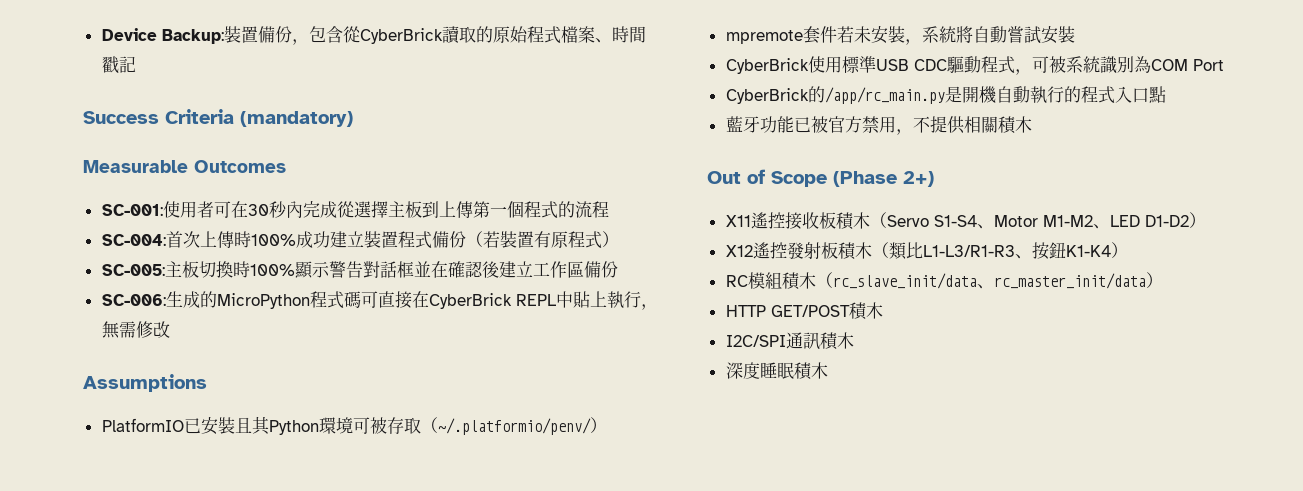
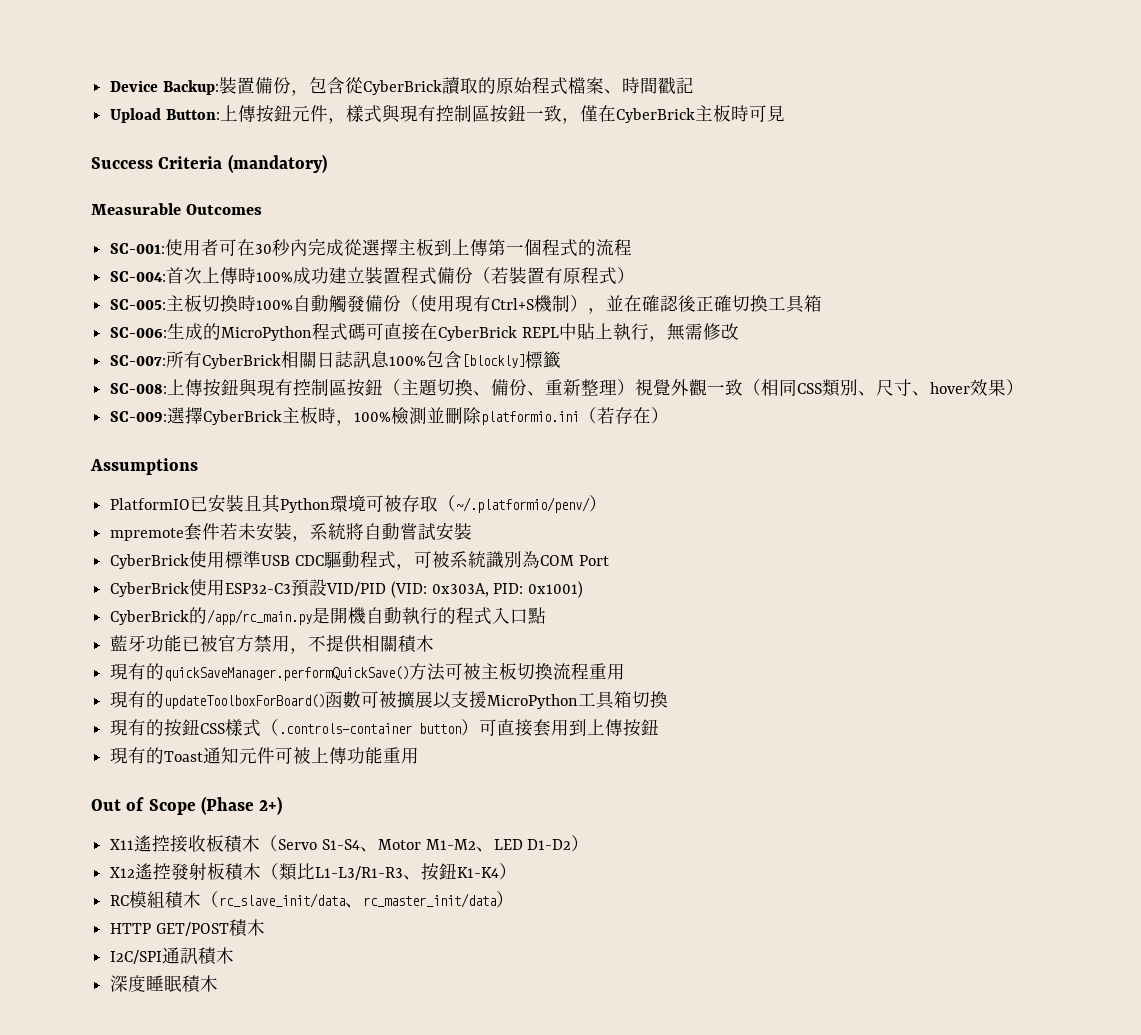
+ Upload Button:上傳按鈕元件，樣式與現有控制區按鈕一致，僅在CyberBrick主板時可見
- SC-005:主板切換時100%顯示警告對話框並在確認後建立工作區備份
+ SC-005:主板切換時100%自動觸發備份（使用現有Ctrl+S機制），並在確認後正確切換工具箱
+ SC-007:所有CyberBrick相關日誌訊息100%包含[blockly]標籤
+ SC-008:上傳按鈕與現有控制區按鈕（主題切換、備份、重新整理）視覺外觀一致（相同CSS類別、尺寸、hover效果）
+ SC-009:選擇CyberBrick主板時，100%檢測並刪除platformio.ini（若存在）
+ CyberBrick使用ESP32-C3預設VID/PID (VID: 0x303A, PID: 0x1001)
+ 現有的quickSaveManager.performQuickSave()方法可被主板切換流程重用
+ 現有的updateToolboxForBoard()函數可被擴展以支援MicroPython工具箱切換
+ 現有的按鈕CSS樣式（.controls-container button）可直接套用到上傳按鈕
+ 現有的Toast通知元件可被上傳功能重用

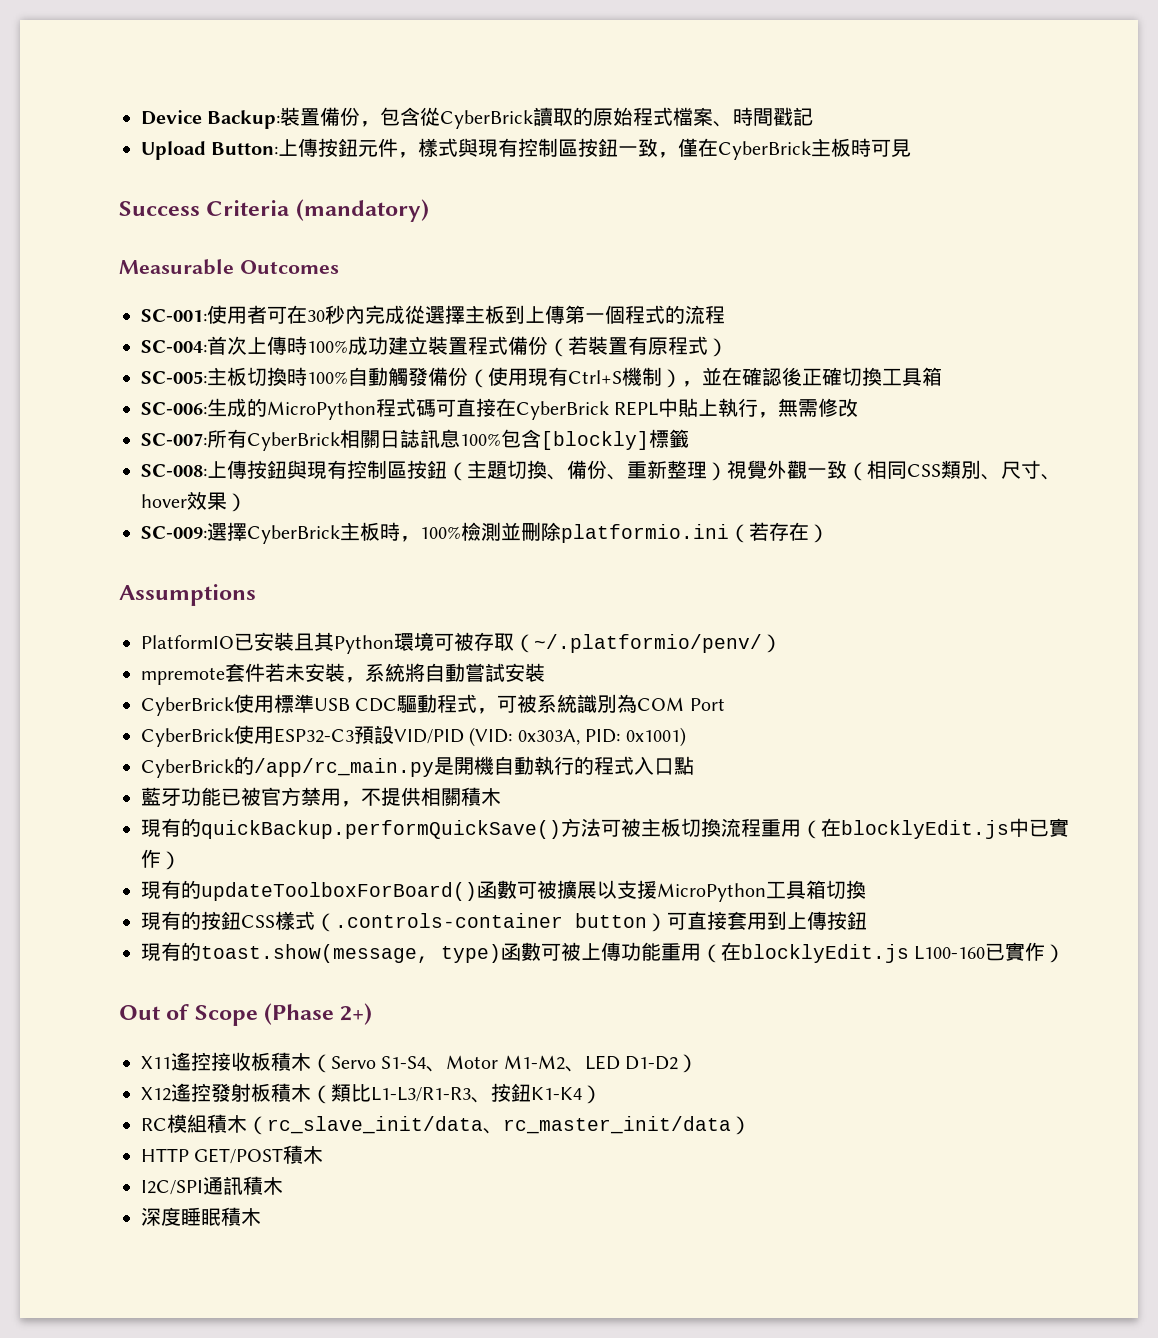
- 現有的quickSaveManager.performQuickSave()方法可被主板切換流程重用
+ 現有的quickBackup.performQuickSave()方法可被主板切換流程重用（在blocklyEdit.js中已實作）
- 現有的Toast通知元件可被上傳功能重用
+ 現有的toast.show(message, type)函數可被上傳功能重用（在blocklyEdit.js L100-160已實作）

